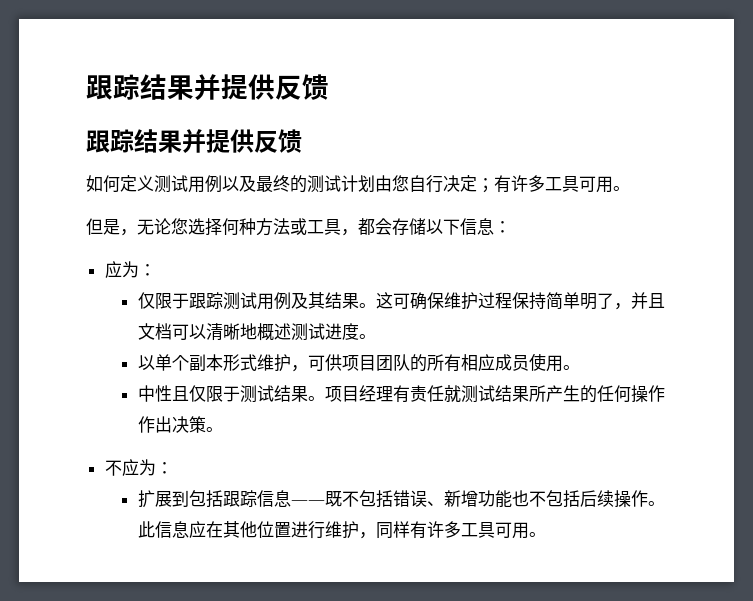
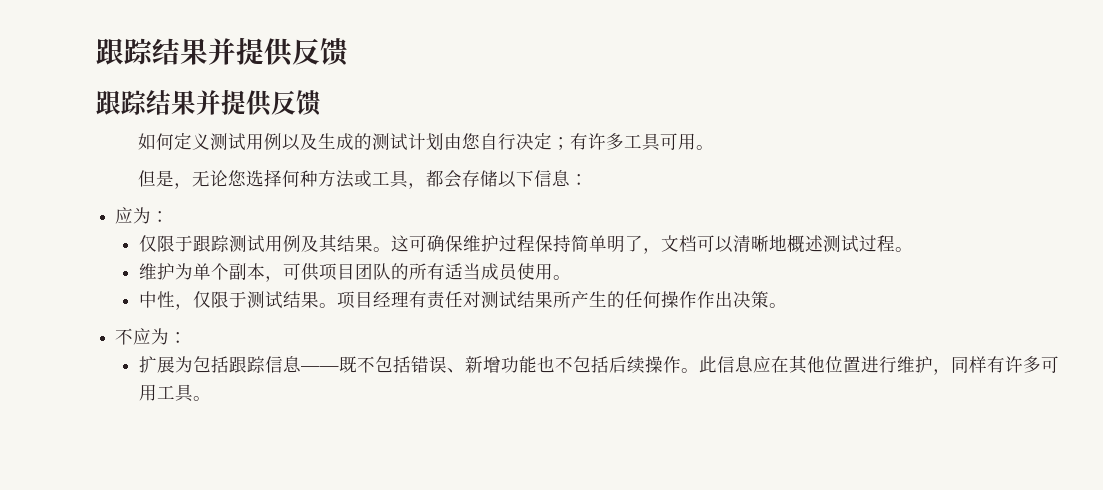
- 如何定义测试用例以及最终的测试计划由您自行决定；有许多工具可用。
+ 如何定义测试用例以及生成的测试计划由您自行决定；有许多工具可用。
- 这可确保维护过程保持简单明了，并且文档可以清晰地概述测试进度。
- 以单个副本形式维护，可供项目团队的所有相应成员使用。
+ 这可确保维护过程保持简单明了，文档可以清晰地概述测试过程。
+ 维护为单个副本，可供项目团队的所有适当成员使用。
- 中性且仅限于测试结果。
+ 中性，仅限于测试结果。
- 项目经理有责任就测试结果所产生的任何操作作出决策。
+ 项目经理有责任对测试结果所产生的任何操作作出决策。
- 扩展到包括跟踪信息——既不包括错误、新增功能也不包括后续操作。
+ 扩展为包括跟踪信息——既不包括错误、新增功能也不包括后续操作。
- 此信息应在其他位置进行维护，同样有许多工具可用。
+ 此信息应在其他位置进行维护，同样有许多可用工具。

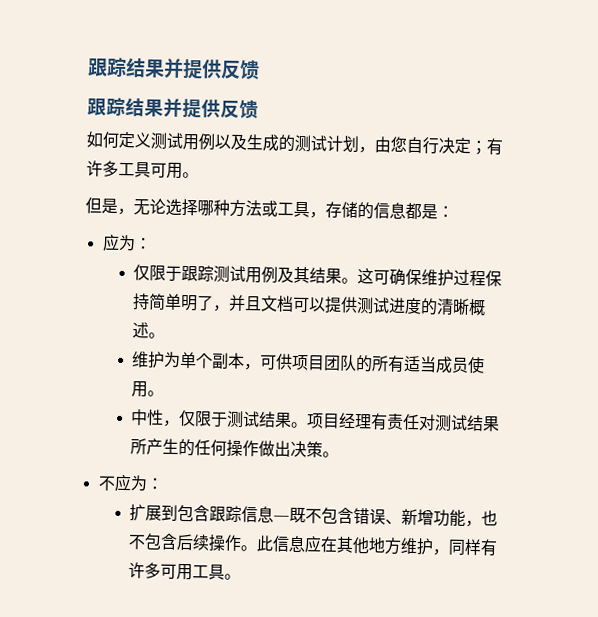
- 如何定义测试用例以及生成的测试计划由您自行决定；有许多工具可用。
+ 如何定义测试用例以及生成的测试计划，由您自行决定；有许多工具可用。
- 但是，无论您选择何种方法或工具，都会存储以下信息：
+ 但是，无论选择哪种方法或工具，存储的信息都是：
- 这可确保维护过程保持简单明了，文档可以清晰地概述测试过程。
+ 这可确保维护过程保持简单明了，并且文档可以提供测试进度的清晰概述。
- 项目经理有责任对测试结果所产生的任何操作作出决策。
+ 项目经理有责任对测试结果所产生的任何操作做出决策。
- 扩展为包括跟踪信息——既不包括错误、新增功能也不包括后续操作。
+ 扩展到包含跟踪信息—既不包含错误、新增功能，也不包含后续操作。
- 此信息应在其他位置进行维护，同样有许多可用工具。
+ 此信息应在其他地方维护，同样有许多可用工具。

